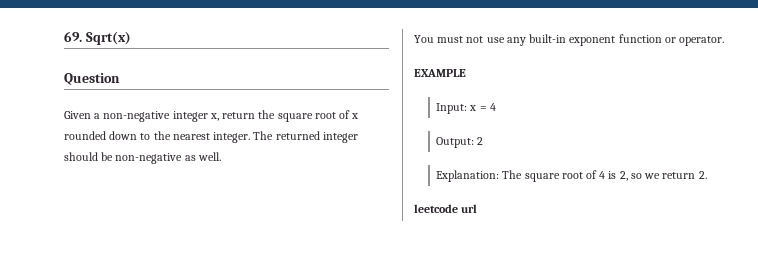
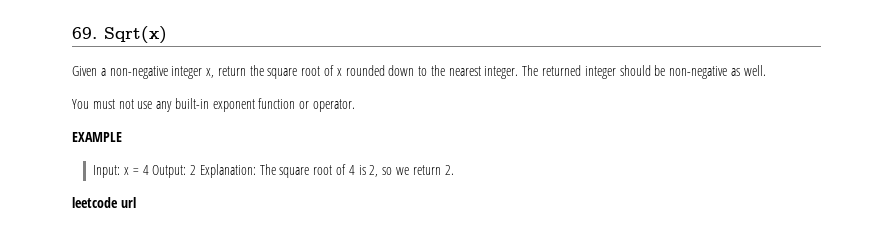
- Question
- Input: x = 4
- Output: 2
- Explanation: The square root of 4 is 2, so we return 2.
+ Input: x = 4 Output: 2 Explanation: The square root of 4 is 2, so we return 2.

